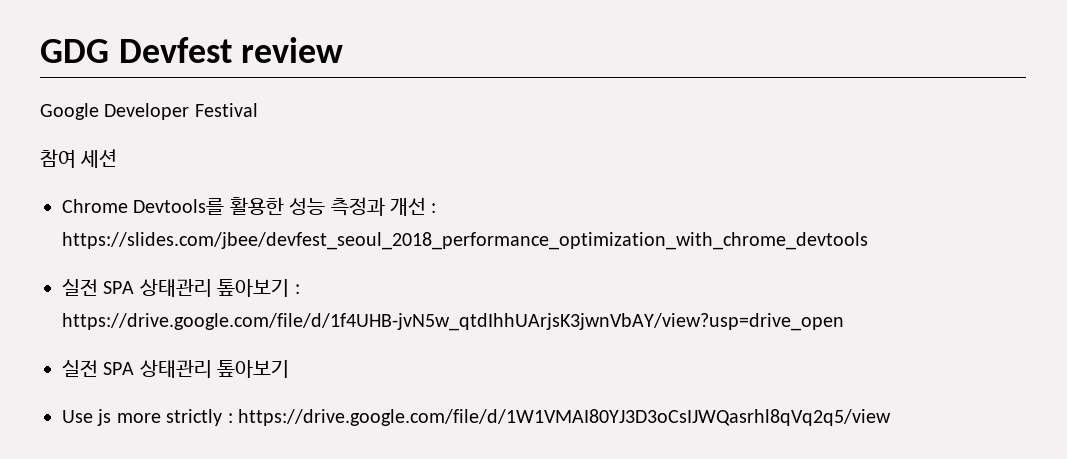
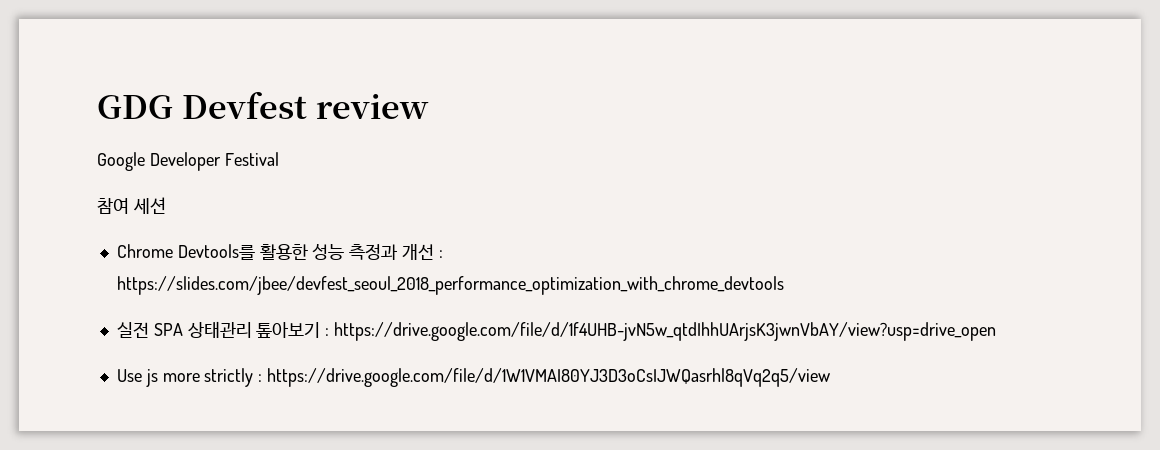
  실전 SPA 상태관리 톺아보기 : https://drive.google.com/file/d/1f4UHB-jvN5w_qtdIhhUArjsK3jwnVbAY/view?usp=drive_open
- 실전 SPA 상태관리 톺아보기

